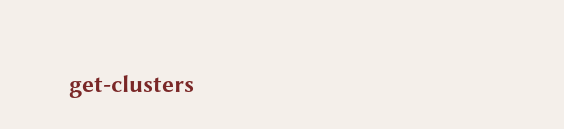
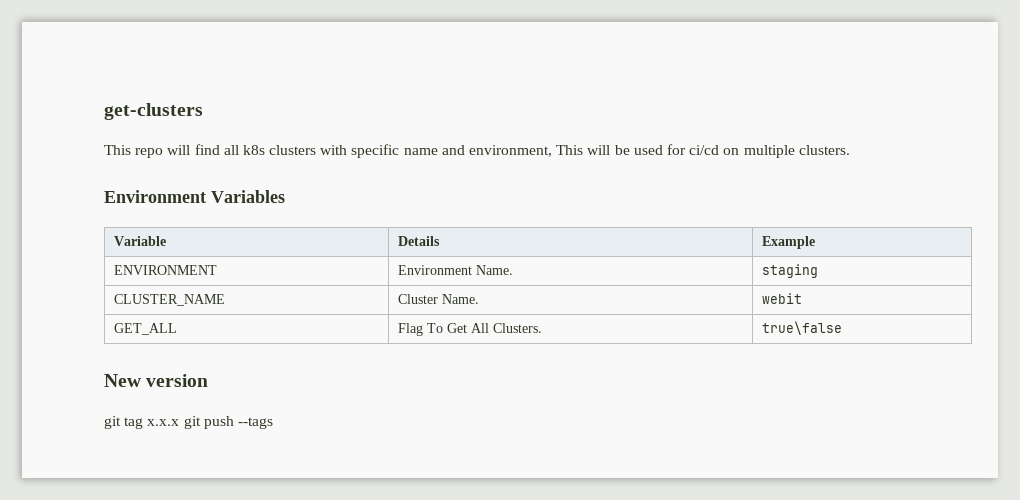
+ This repo will find all k8s clusters with specific name and environment, This will be used for ci/cd on multiple clusters.
+ Environment Variables
+ Variable | Details | Example
+ ENVIRONMENT | Environment Name. | staging
+ CLUSTER_NAME | Cluster Name. | webit
+ GET_ALL | Flag To Get All Clusters. | true\false
+ New version
+ git tag x.x.x git push --tags

